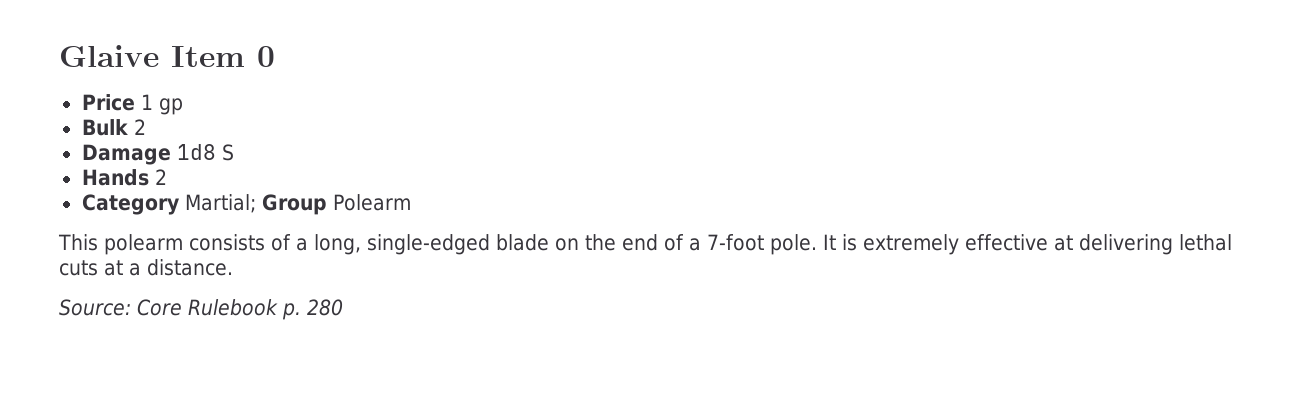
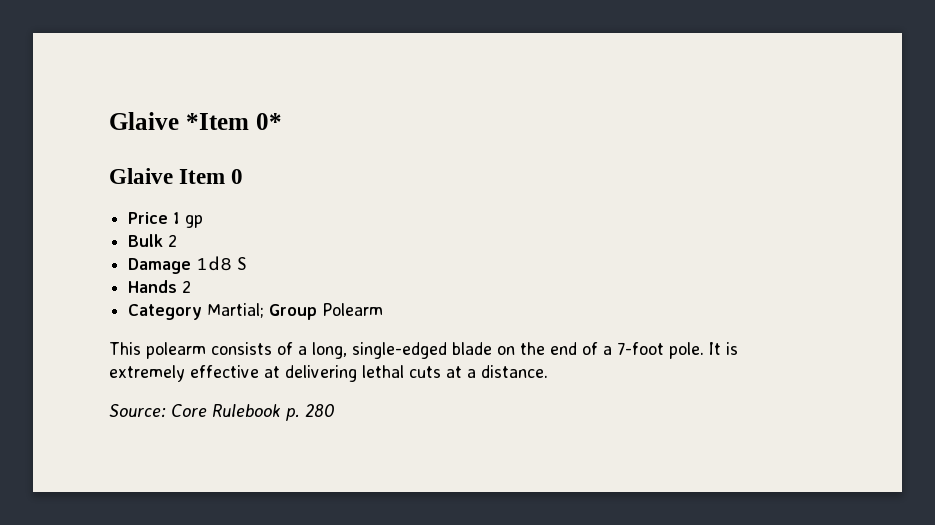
+ Glaive *Item 0*

